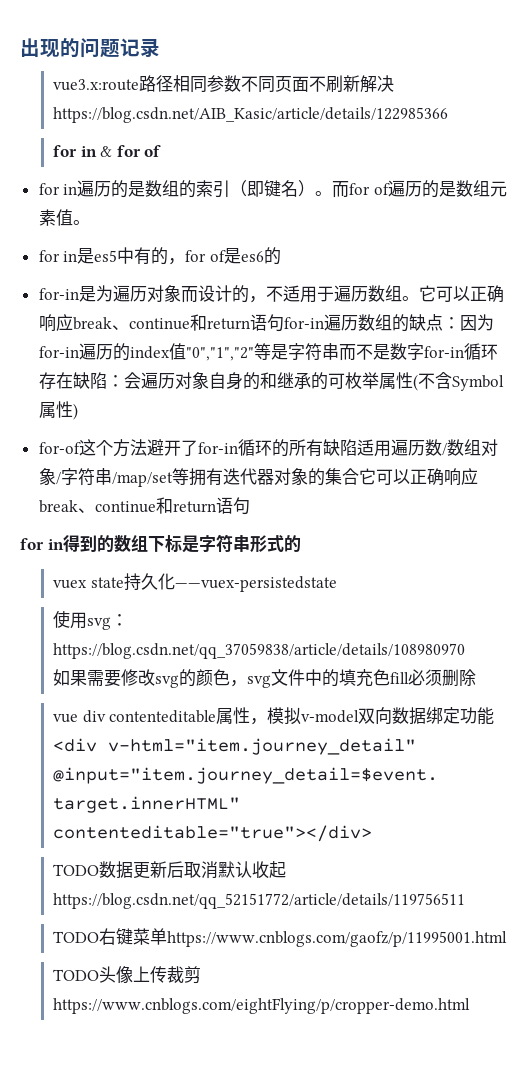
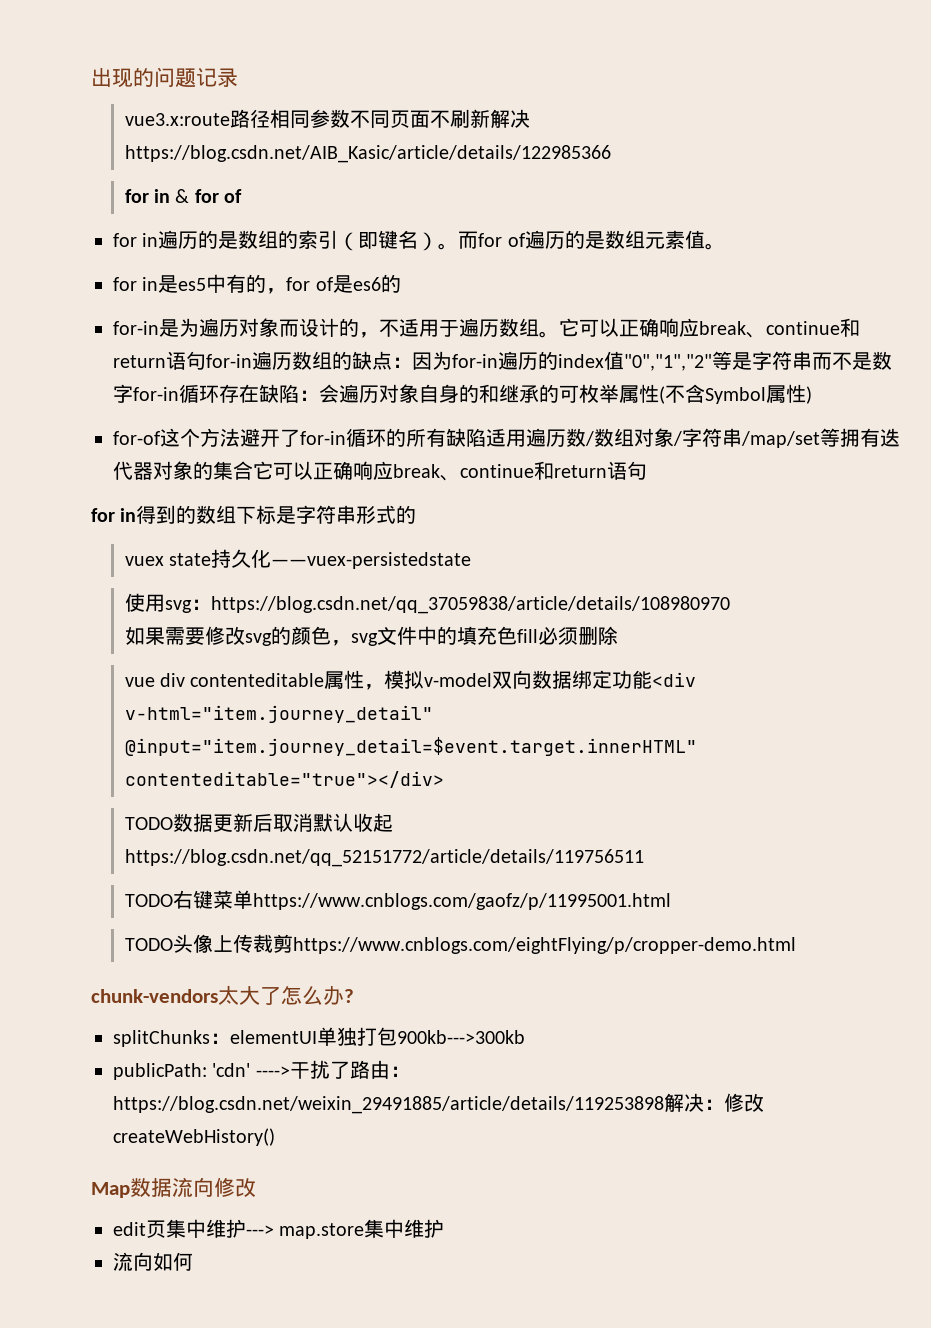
+ chunk-vendors太大了怎么办?
+ splitChunks：elementUI单独打包900kb--->300kb
+ publicPath: 'cdn' ---->干扰了路由：https://blog.csdn.net/weixin_29491885/article/details/119253898解决：修改createWebHistory()
+ Map数据流向修改
+ edit页集中维护---> map.store集中维护
+ 流向如何

